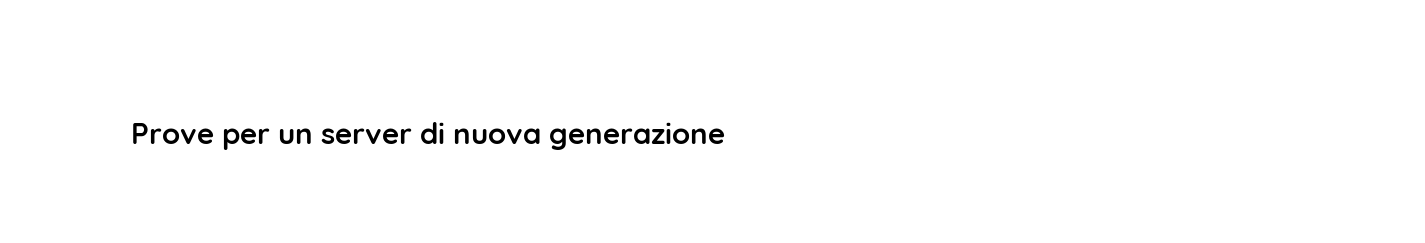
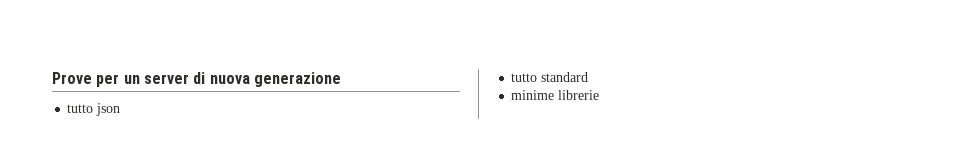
+ tutto json
+ tutto standard
+ minime librerie

